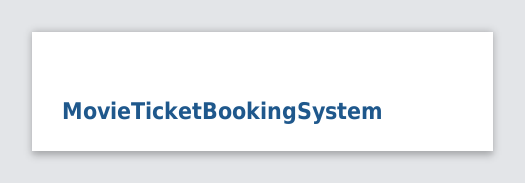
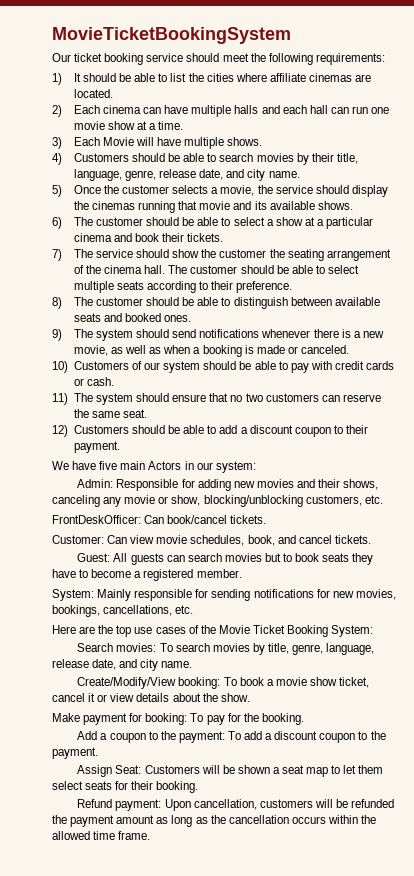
+ Our ticket booking service should meet the following requirements:
+ 1) It should be able to list the cities where affiliate cinemas are located.
+ 2) Each cinema can have multiple halls and each hall can run one movie show at a time.
+ 3) Each Movie will have multiple shows.
+ 4) Customers should be able to search movies by their title, language, genre, release date, and city name.
+ 5) Once the customer selects a movie, the service should display the cinemas running that movie and its available shows.
+ 6) The customer should be able to select a show at a particular cinema and book their tickets.
+ 7) The service should show the customer the seating arrangement of the cinema hall. The customer should be able to select multiple seats according to their preference.
+ 8) The customer should be able to distinguish between available seats and booked ones.
+ 9) The system should send notifications whenever there is a new movie, as well as when a booking is made or canceled.
+ 10) Customers of our system should be able to pay with credit cards or cash.
+ 11) The system should ensure that no two customers can reserve the same seat.
+ 12) Customers should be able to add a discount coupon to their payment.
+ We have five main Actors in our system:
+ Admin: Responsible for adding new movies and their shows, canceling any movie or show, blocking/unblocking customers, etc.
+ FrontDeskOfficer: Can book/cancel tickets.
+ Customer: Can view movie schedules, book, and cancel tickets.
+ Guest: All guests can search movies but to book seats they have to become a registered member.
+ System: Mainly responsible for sending notifications for new movies, bookings, cancellations, etc.
+ Here are the top use cases of the Movie Ticket Booking System:
+ Search movies: To search movies by title, genre, language, release date, and city name.
+ Create/Modify/View booking: To book a movie show ticket, cancel it or view details about the show.
+ Make payment for booking: To pay for the booking.
+ Add a coupon to the payment: To add a discount coupon to the payment.
+ Assign Seat: Customers will be shown a seat map to let them select seats for their booking.
+ Refund payment: Upon cancellation, customers will be refunded the payment amount as long as the cancellation occurs within the allowed time frame.

